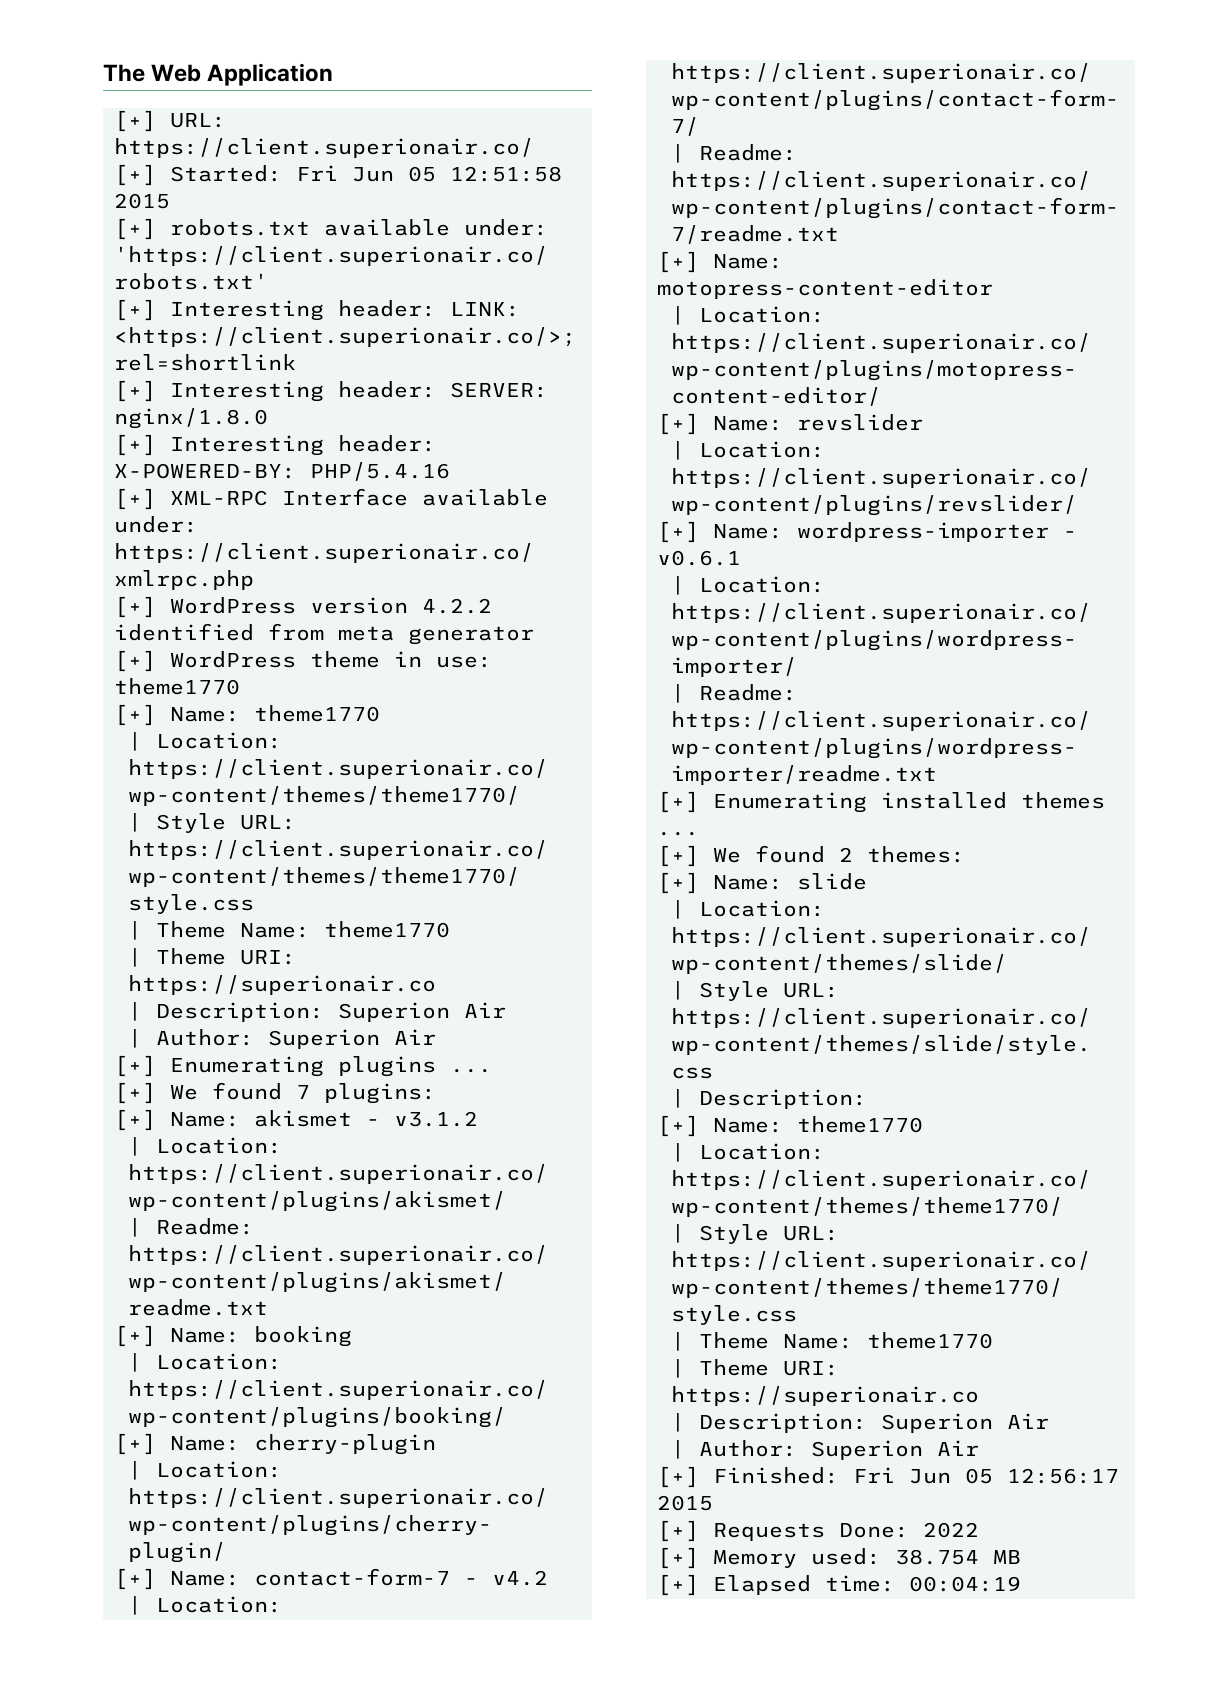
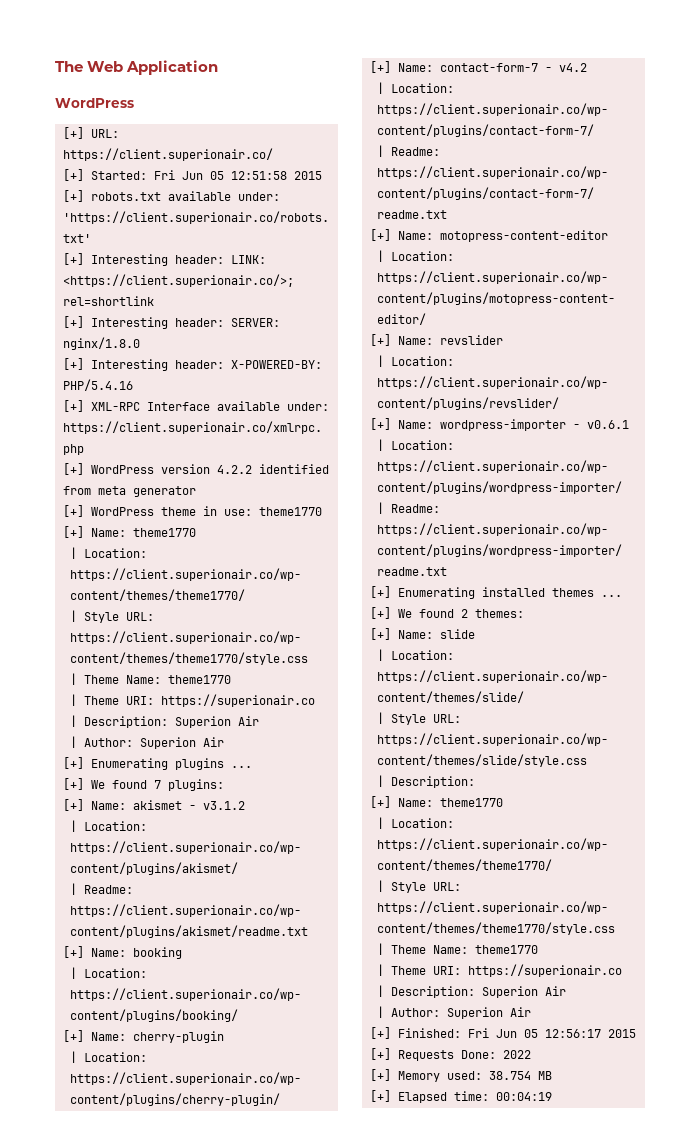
  The Web Application
+ WordPress

